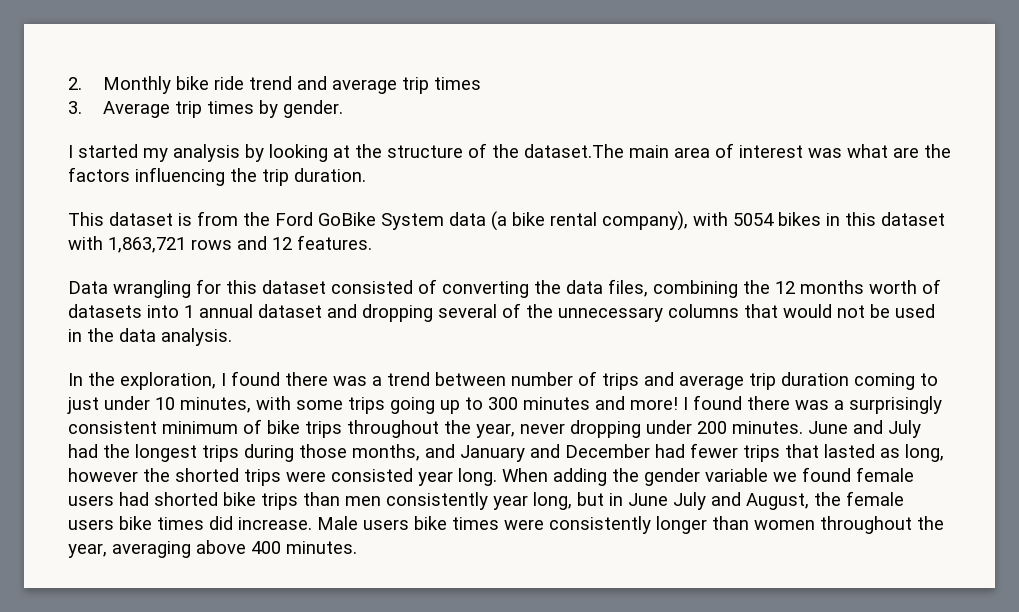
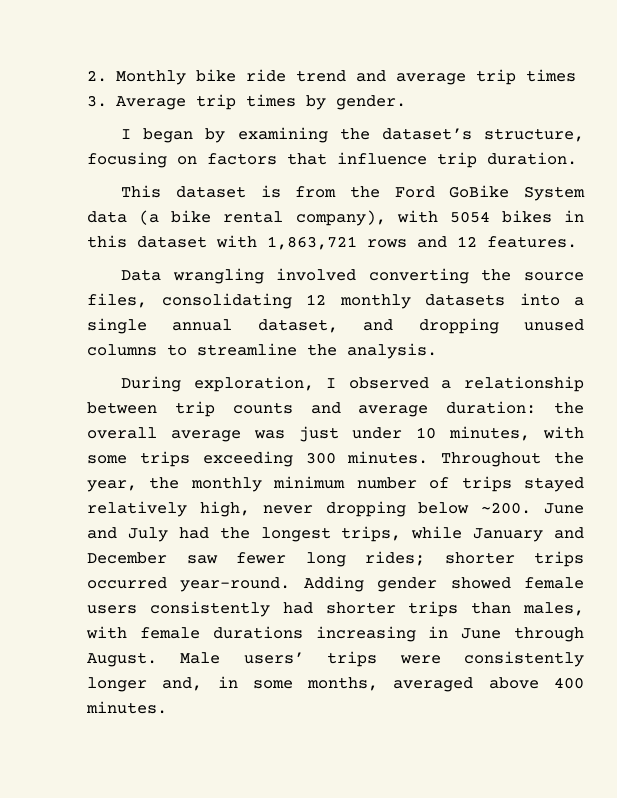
- I started my analysis by looking at the structure of the dataset.The main area of interest was what are the factors influencing the trip duration.
+ I began by examining the dataset’s structure, focusing on factors that influence trip duration.
- Data wrangling for this dataset consisted of converting the data files, combining the 12 months worth of datasets into 1 annual dataset and dropping several of the unnecessary columns that would not be used in the data analysis.
- In the exploration, I found there was a trend between number of trips and average trip duration coming to just under 10 minutes, with some trips going up to 300 minutes and more! I found there was a surprisingly consistent minimum of bike trips throughout the year, never dropping under 200 minutes.
+ Data wrangling involved converting the source files, consolidating 12 monthly datasets into a single annual dataset, and dropping unused columns to streamline the analysis.
+ During exploration, I observed a relationship between trip counts and average duration: the overall average was just under 10 minutes, with some trips exceeding 300 minutes. Throughout the year, the monthly minimum number of trips stayed relatively high, never dropping below ~200.
- June and July had the longest trips during those months, and January and December had fewer trips that lasted as long, however the shorted trips were consisted year long. When adding the gender variable we found female users had shorted bike trips than men consistently year long, but in June July and August, the female users bike times did increase. Male users bike times were consistently longer than women throughout the year, averaging above 400 minutes.
+ June and July had the longest trips, while January and December saw fewer long rides; shorter trips occurred year-round. Adding gender showed female users consistently had shorter trips than males, with female durations increasing in June through August. Male users’ trips were consistently longer and, in some months, averaged above 400 minutes.

